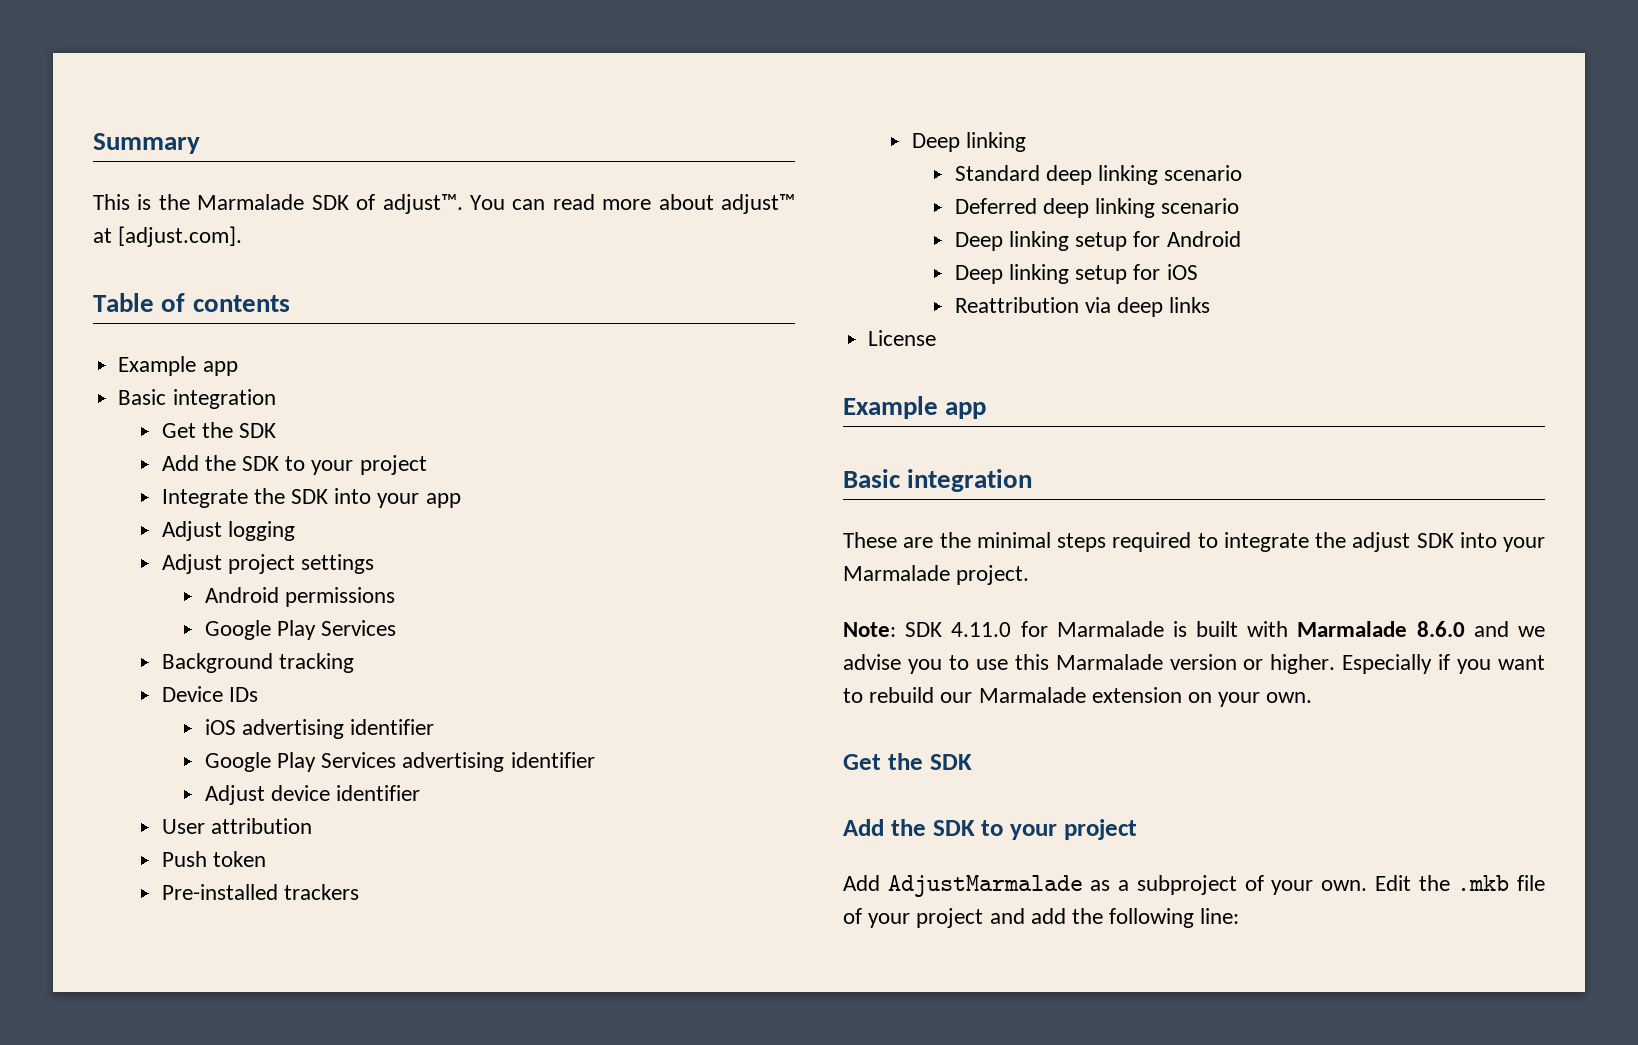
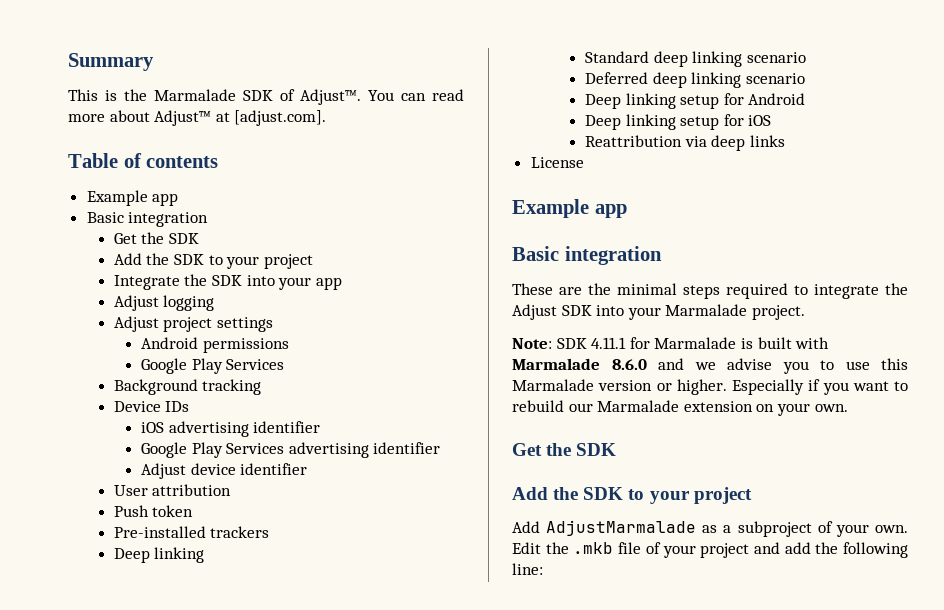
- This is the Marmalade SDK of adjust™.
+ This is the Marmalade SDK of Adjust™.
- You can read more about adjust™ at [adjust.com].
+ You can read more about Adjust™ at [adjust.com].
- These are the minimal steps required to integrate the adjust SDK into your Marmalade project.
+ These are the minimal steps required to integrate the Adjust SDK into your Marmalade project.
- Note: SDK 4.11.0 for Marmalade is built with Marmalade 8.6.0 and we advise you to use this Marmalade version or higher.
+ Note: SDK 4.11.1 for Marmalade is built with Marmalade 8.6.0 and we advise you to use this Marmalade version or higher.

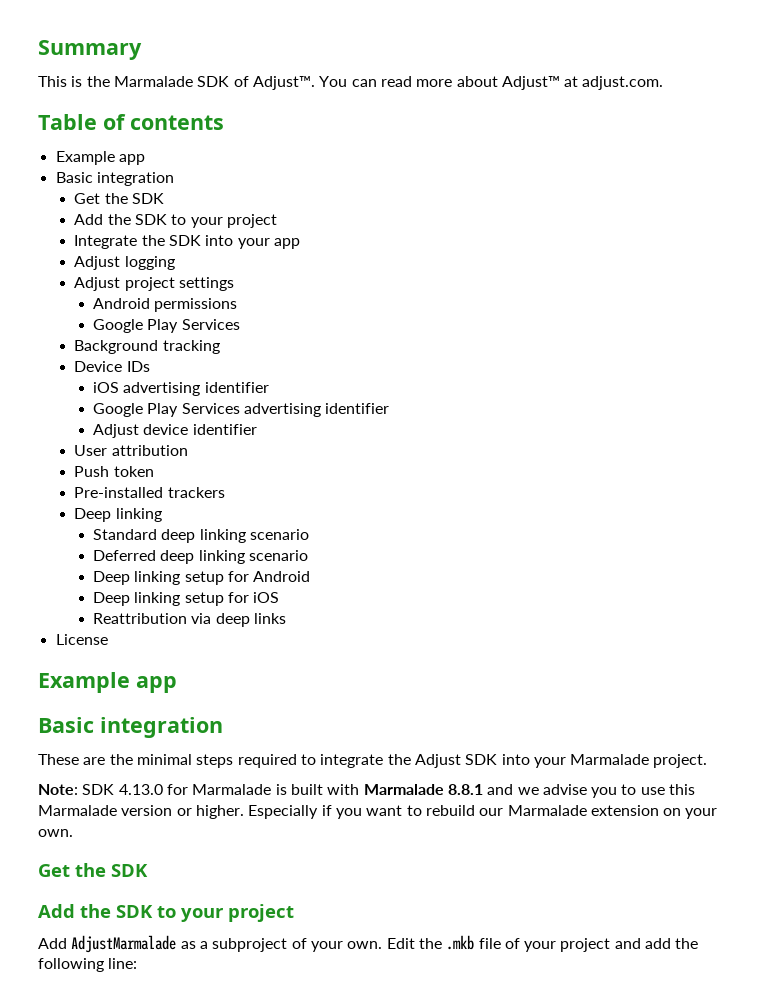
- You can read more about Adjust™ at [adjust.com].
+ You can read more about Adjust™ at adjust.com.
- Note: SDK 4.11.1 for Marmalade is built with Marmalade 8.6.0 and we advise you to use this Marmalade version or higher.
+ Note: SDK 4.13.0 for Marmalade is built with Marmalade 8.8.1 and we advise you to use this Marmalade version or higher.

